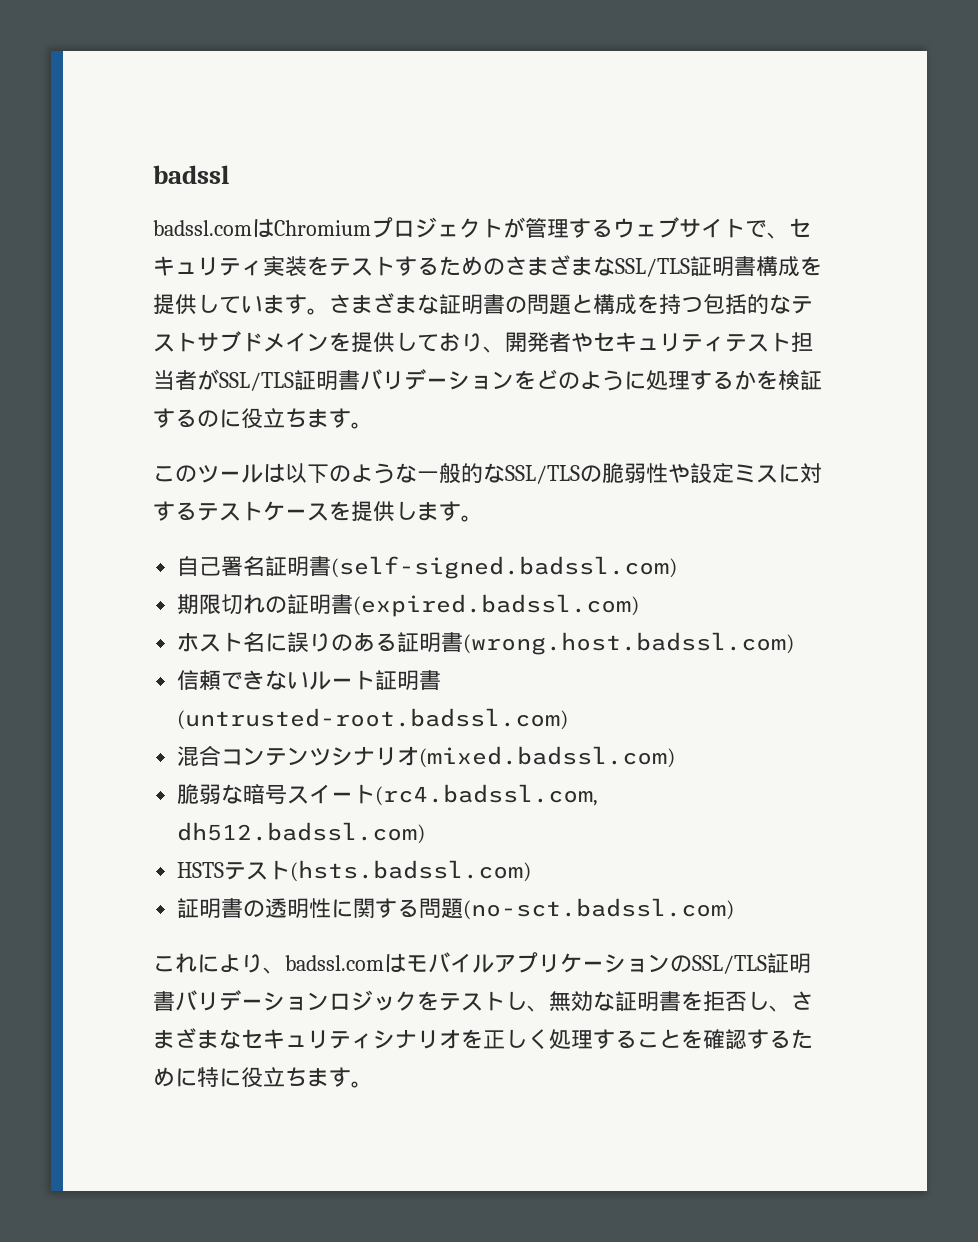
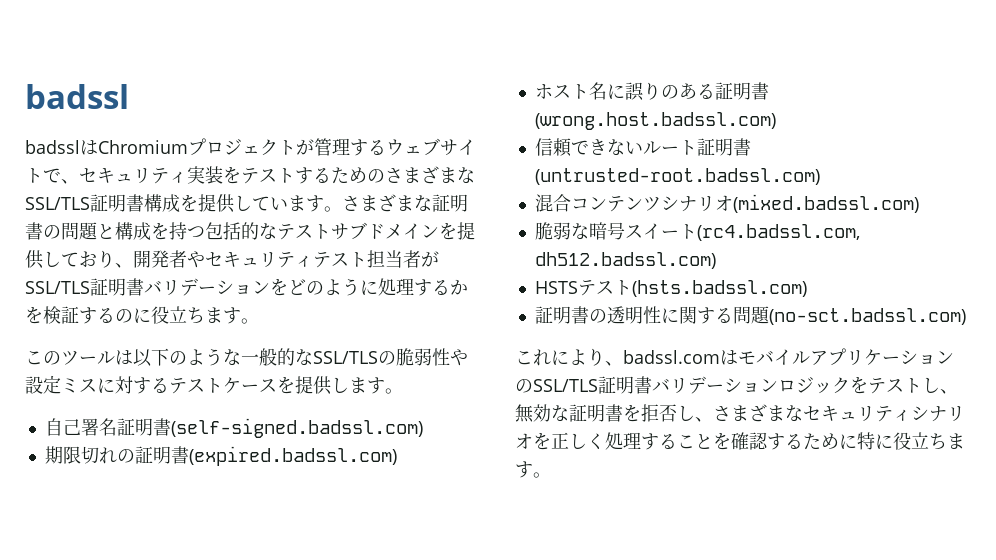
- badssl.comはChromiumプロジェクトが管理するウェブサイトで、セキュリティ実装をテストするためのさまざまなSSL/TLS証明書構成を提供しています。
+ badsslはChromiumプロジェクトが管理するウェブサイトで、セキュリティ実装をテストするためのさまざまなSSL/TLS証明書構成を提供しています。

